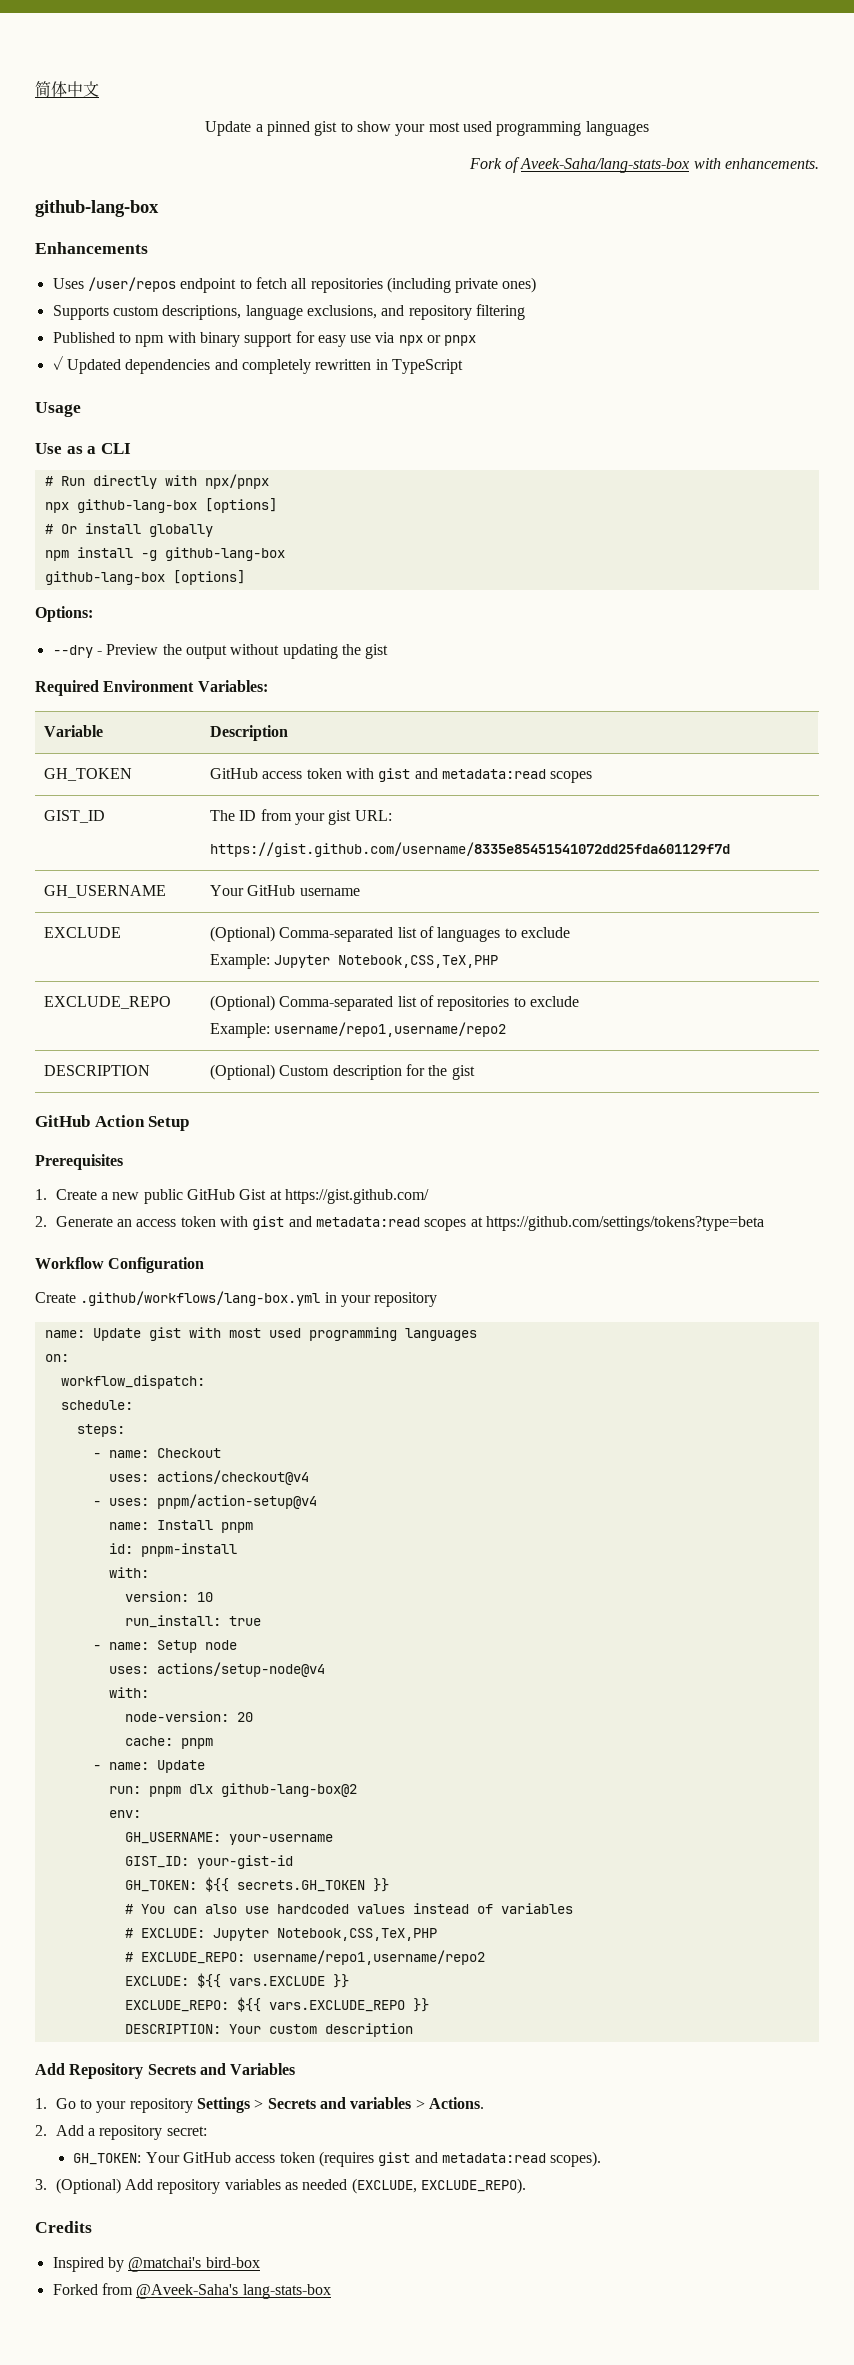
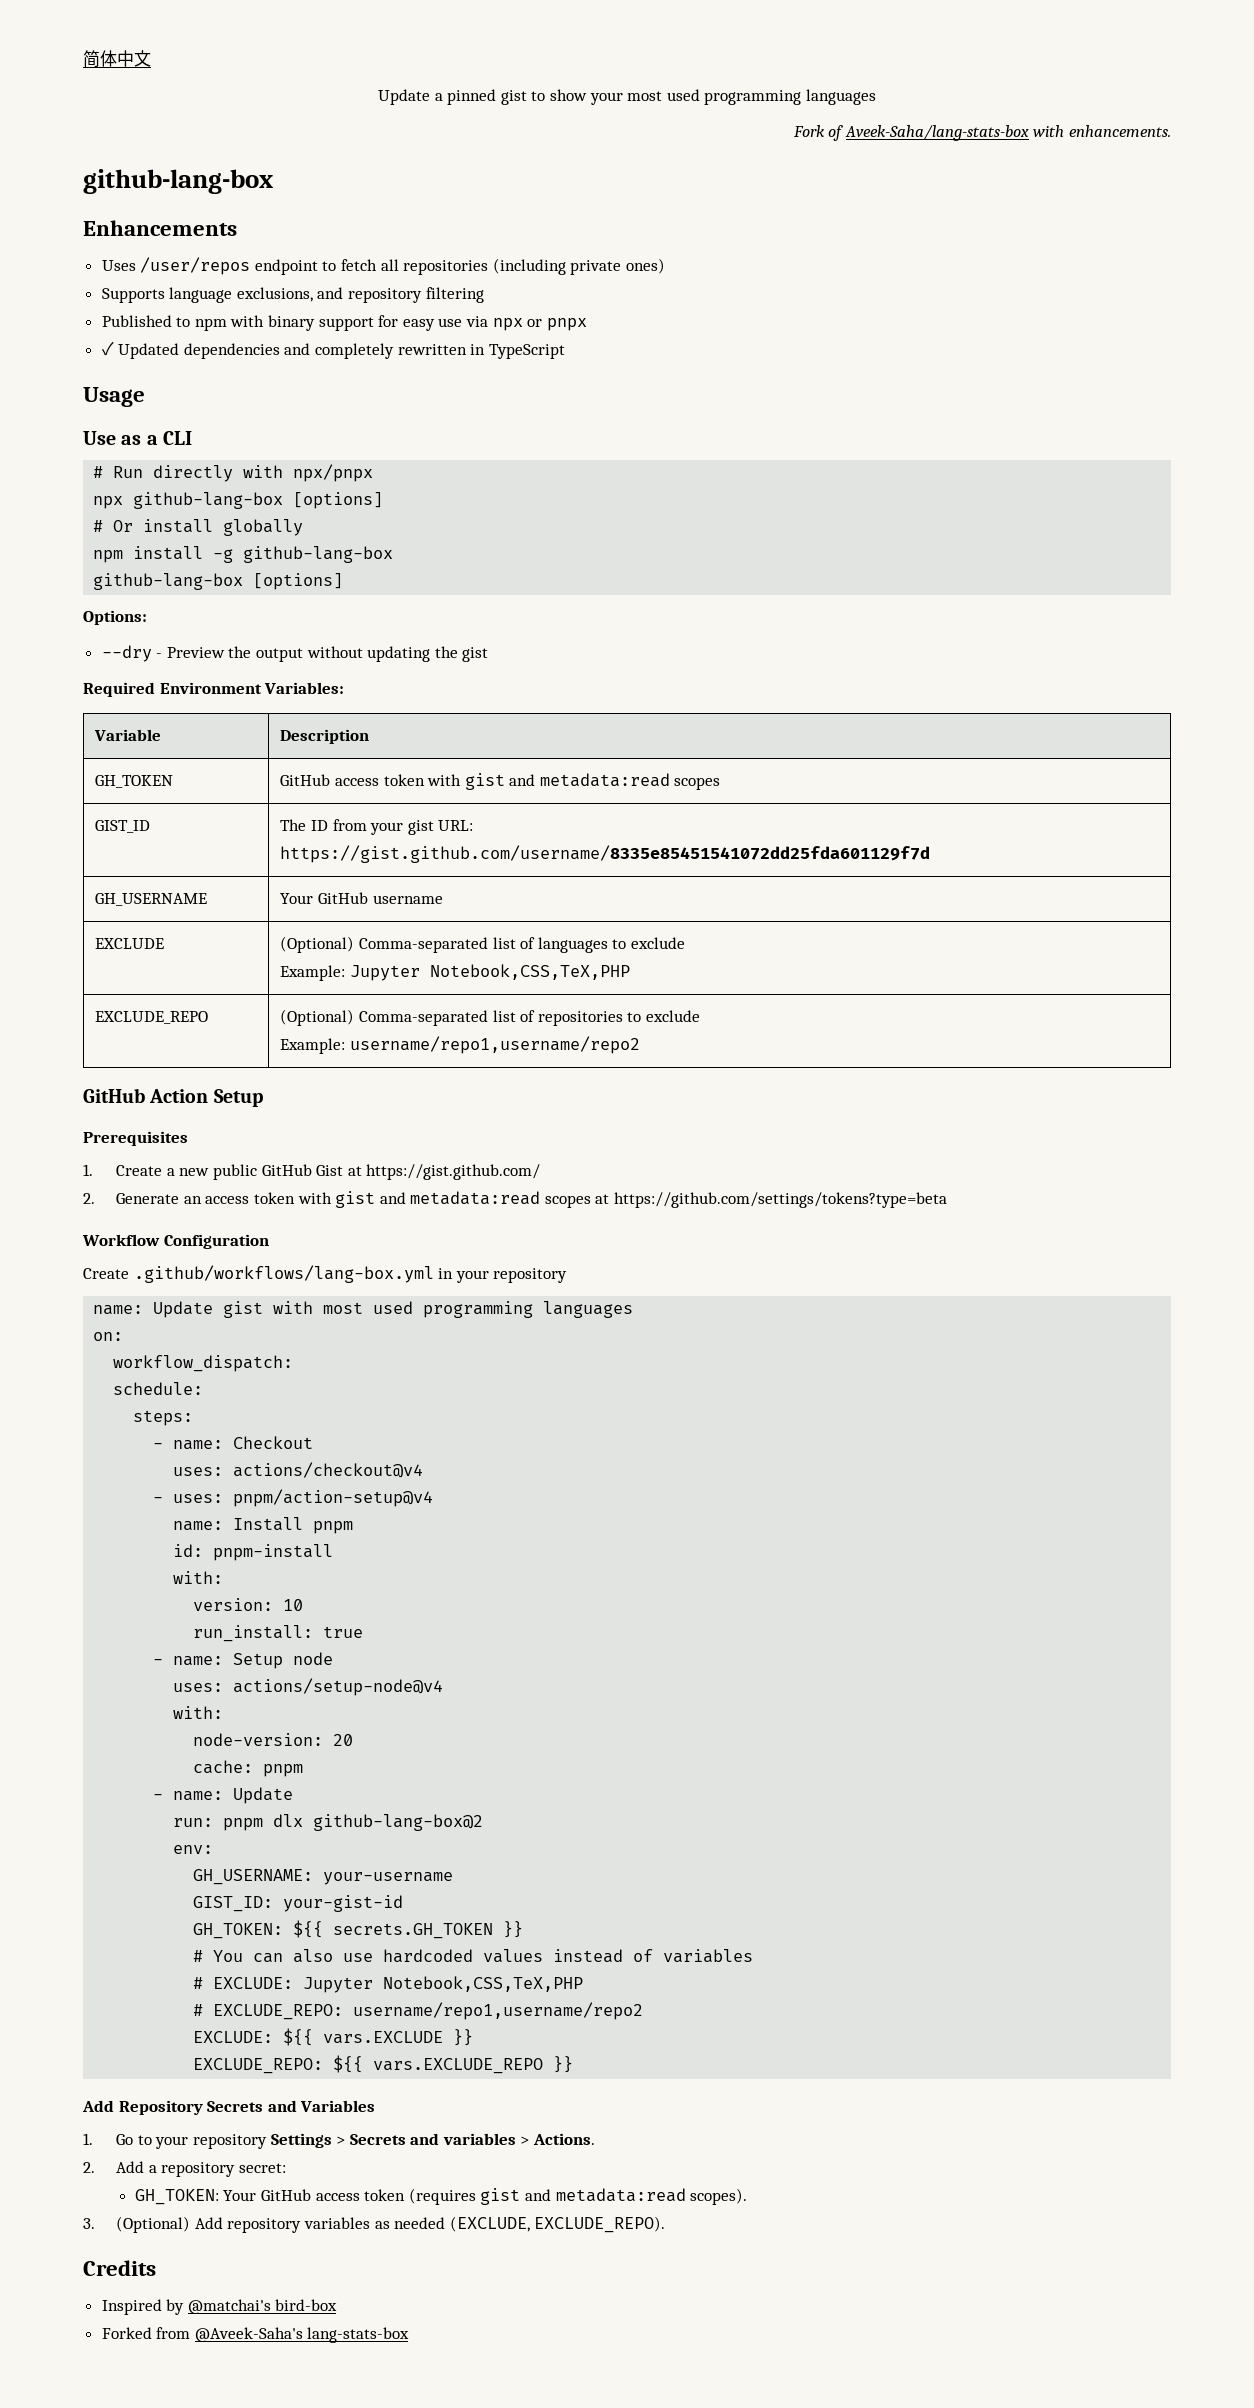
- Supports custom descriptions, language exclusions, and repository filtering
+ Supports language exclusions, and repository filtering
- DESCRIPTION | (Optional) Custom description for the gist
- DESCRIPTION: Your custom description

